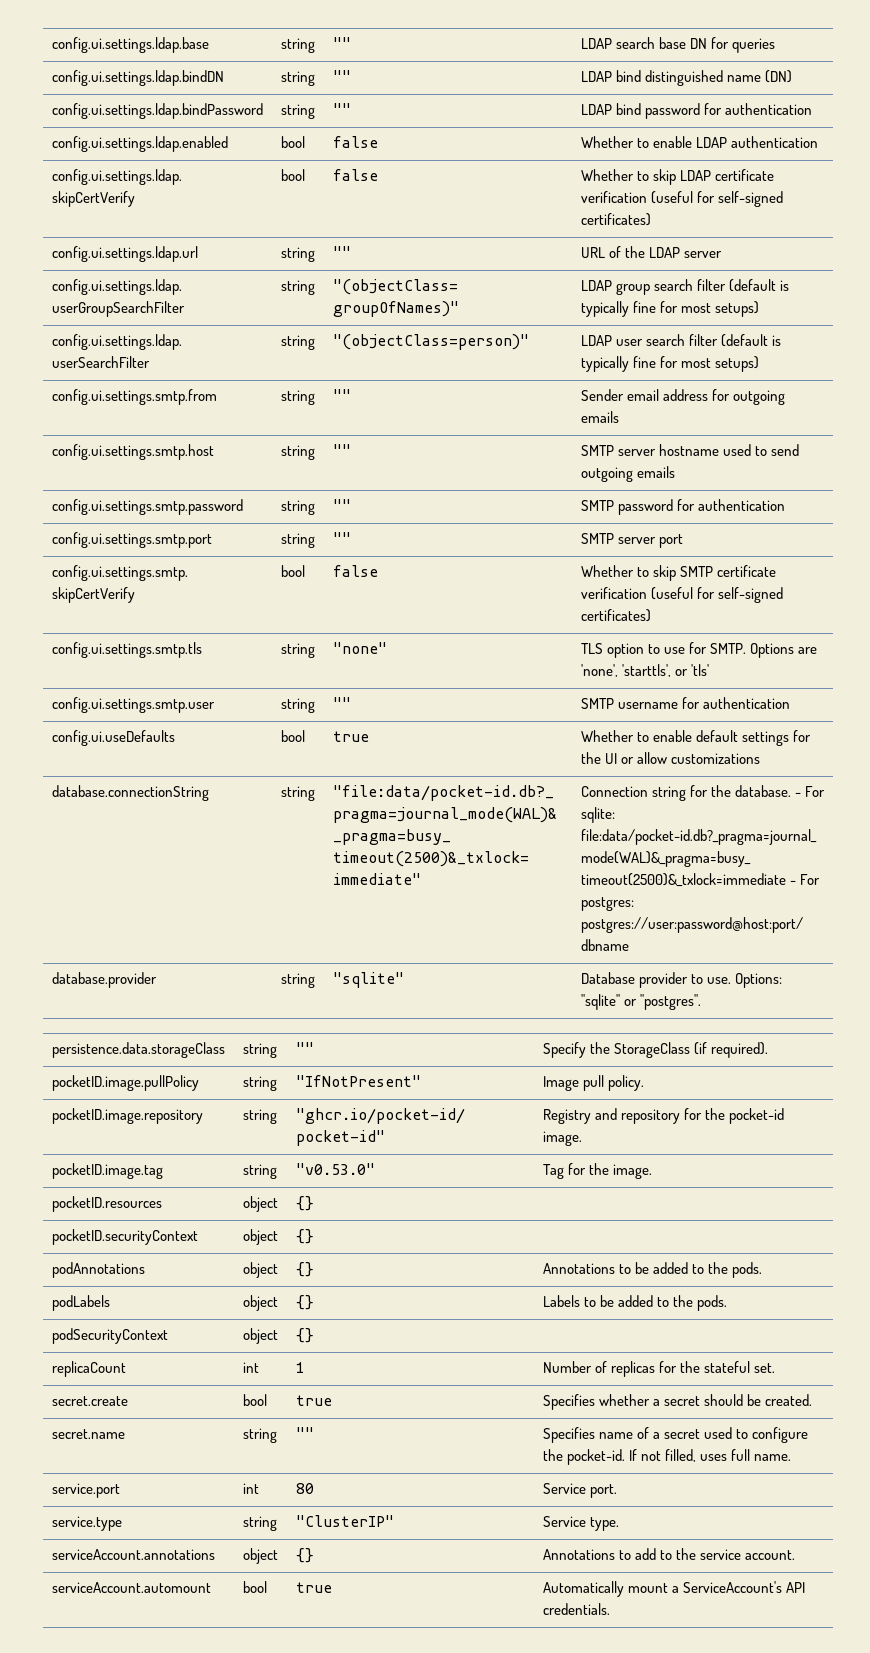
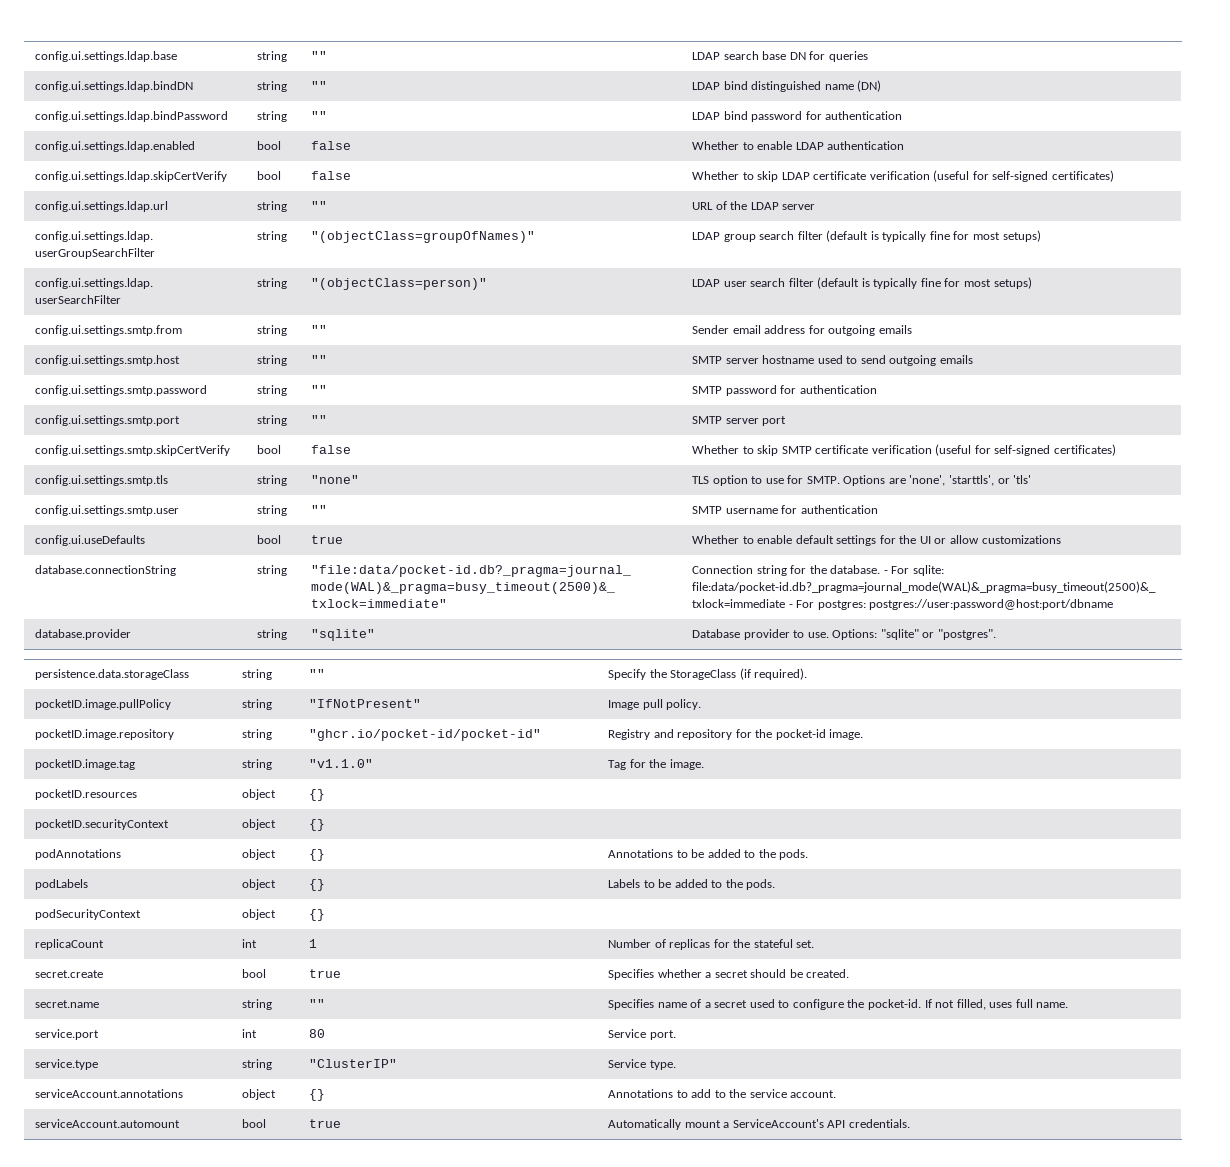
- pocketID.image.tag | string | "v0.53.0" | Tag for the image.
+ pocketID.image.tag | string | "v1.1.0" | Tag for the image.

